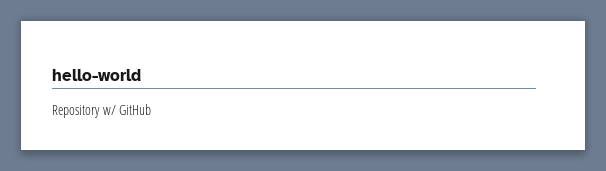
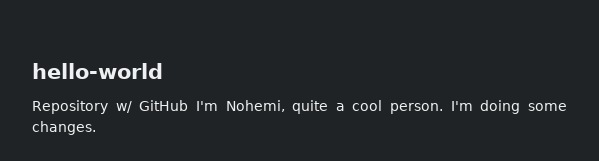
- Repository w/ GitHub
+ Repository w/ GitHub I'm Nohemi, quite a cool person. I'm doing some changes.

